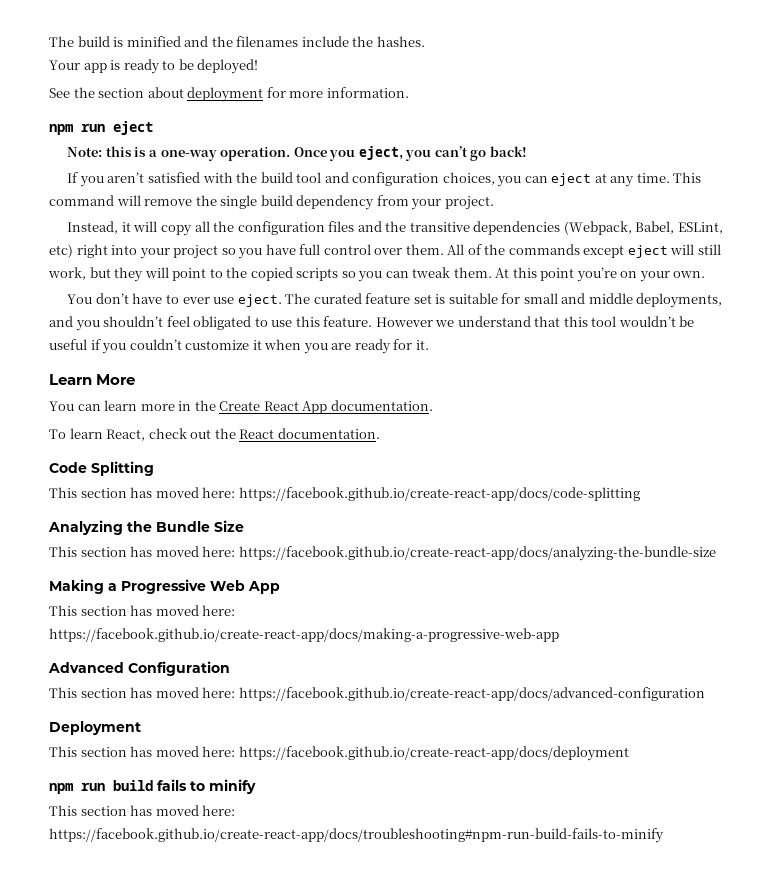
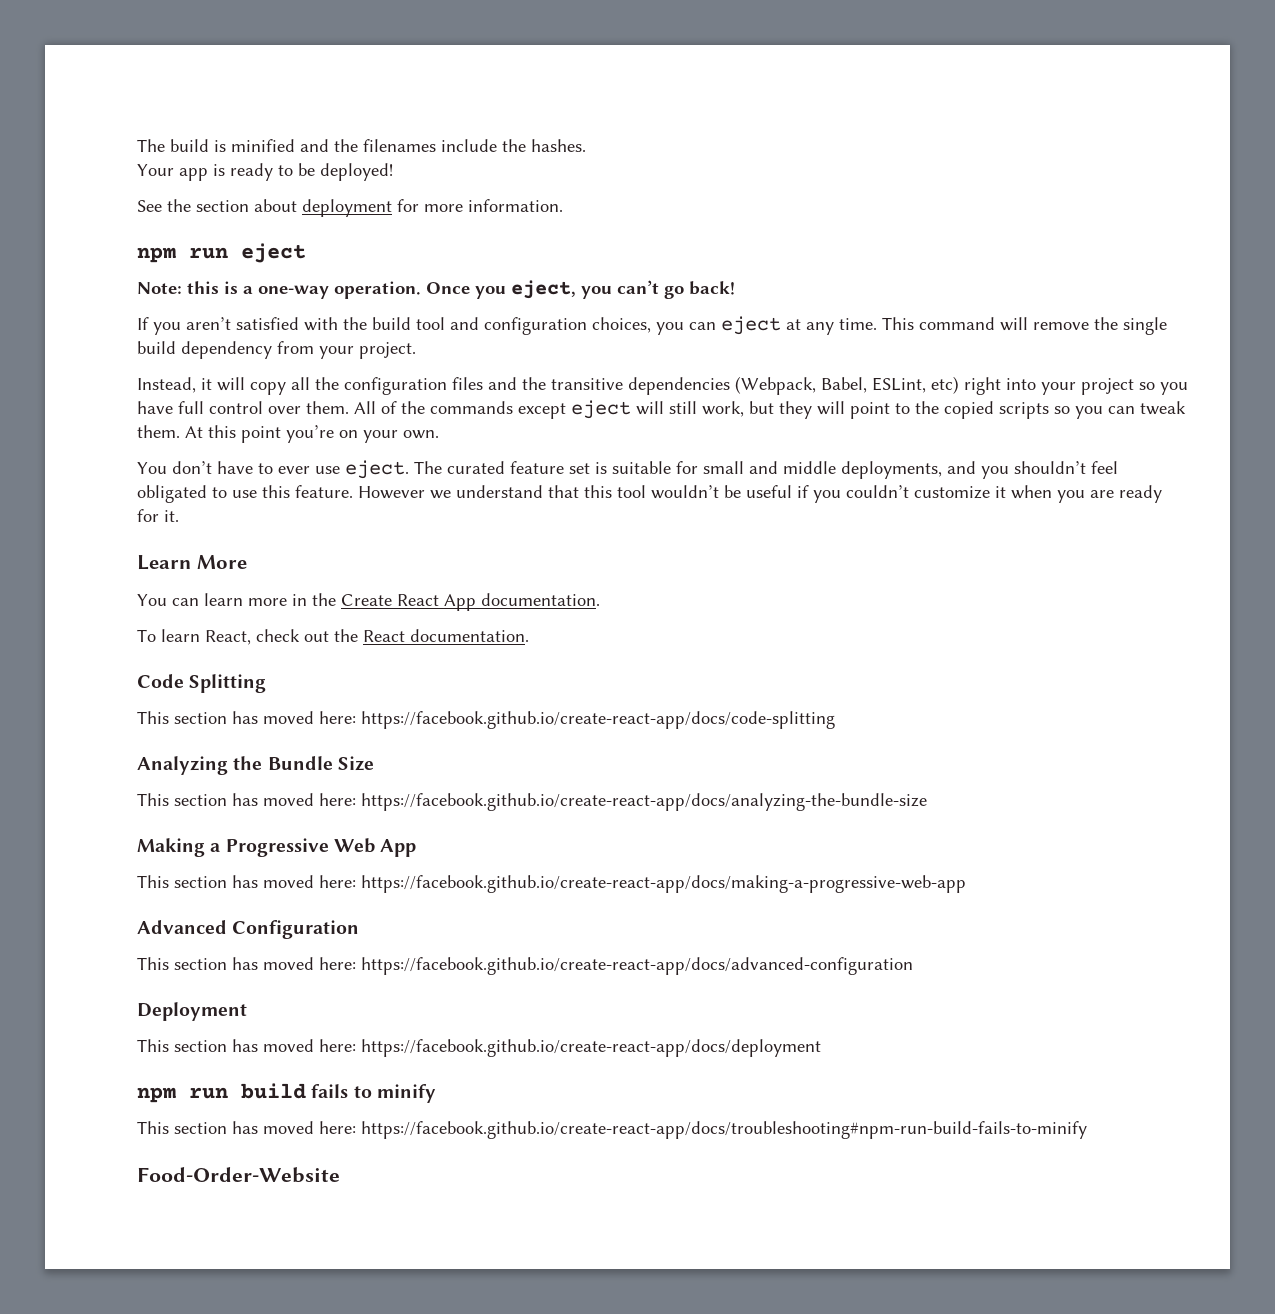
+ Food-Order-Website

